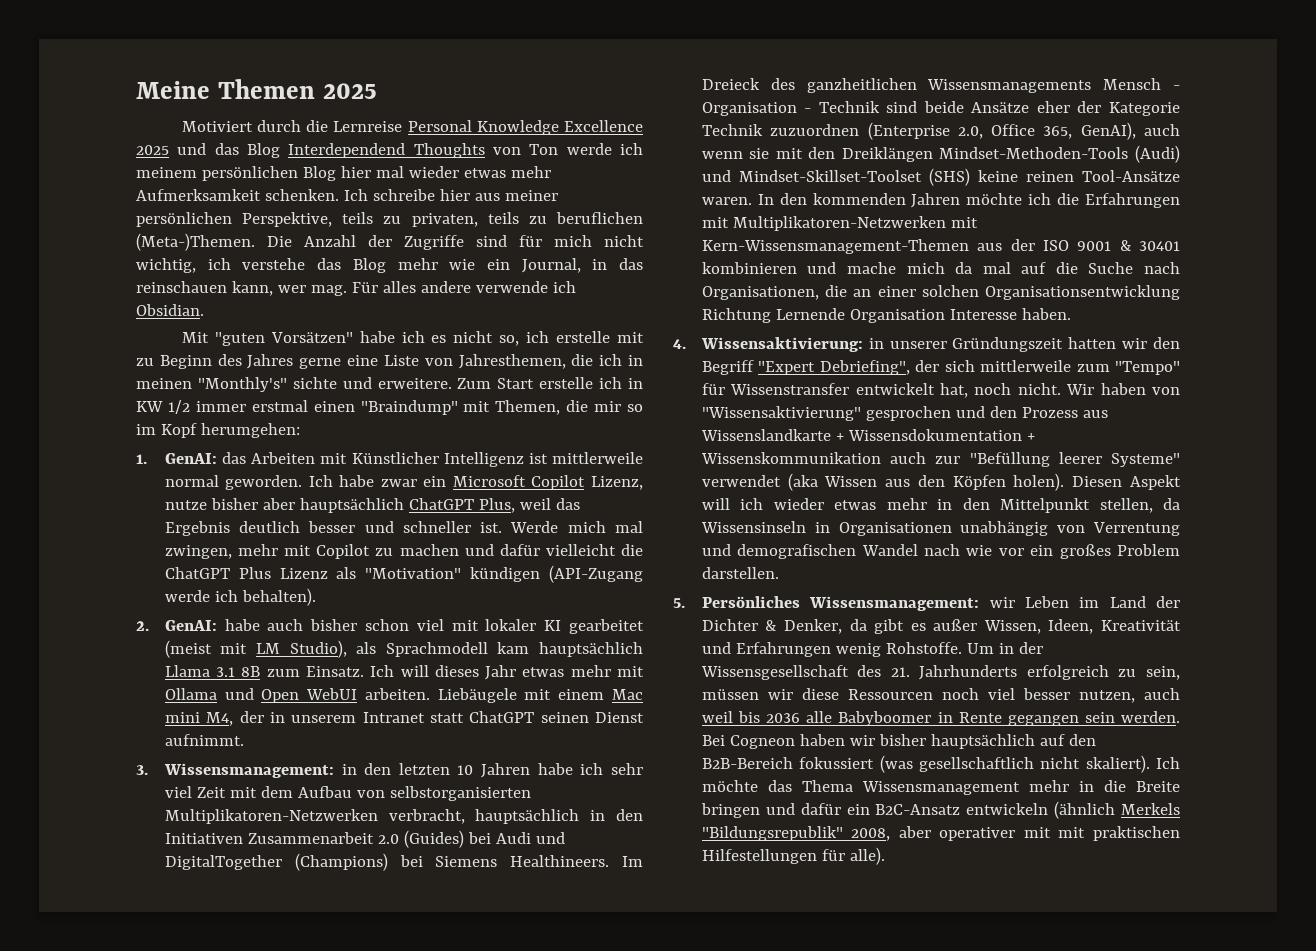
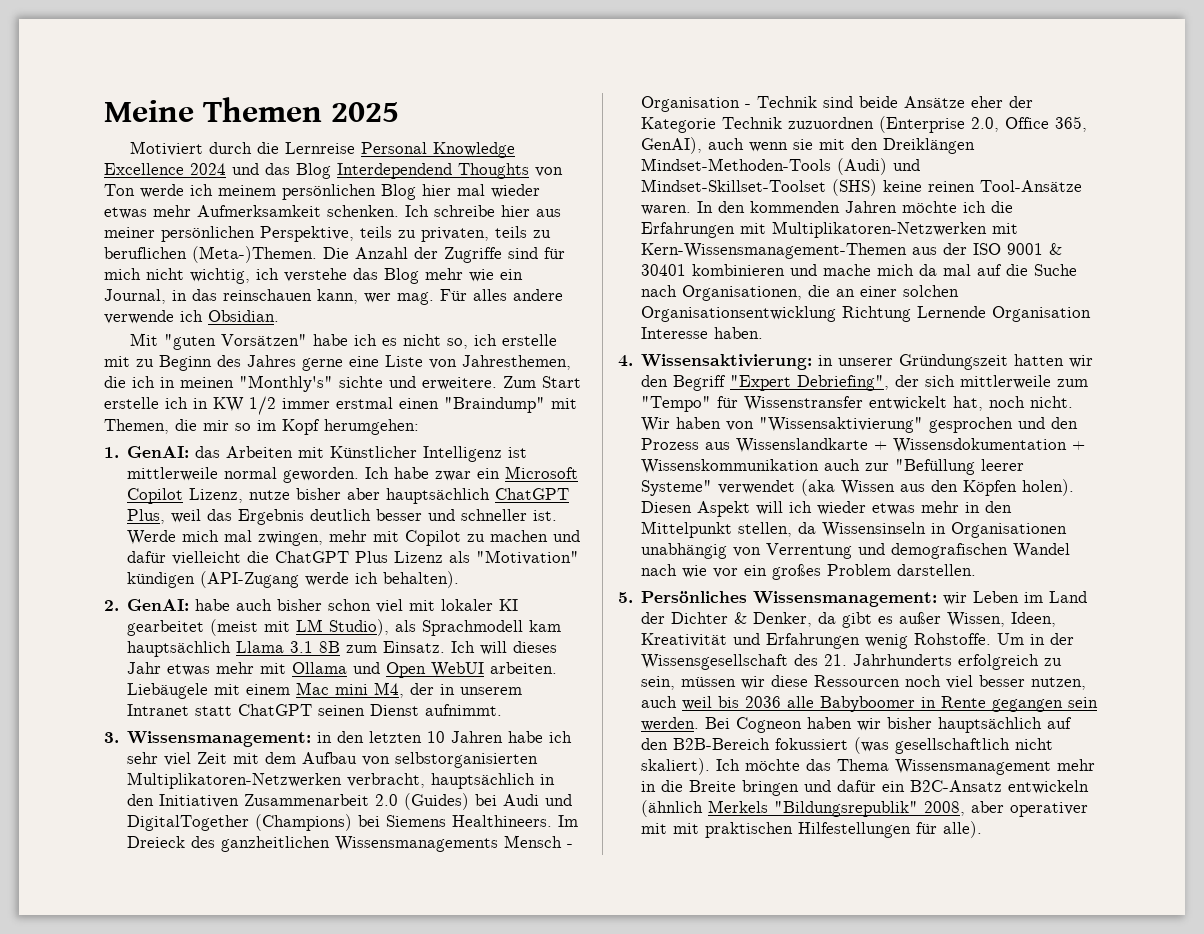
- Motiviert durch die Lernreise Personal Knowledge Excellence 2025 und das Blog Interdependend Thoughts von Ton werde ich meinem persönlichen Blog hier mal wieder etwas mehr Aufmerksamkeit schenken.
+ Motiviert durch die Lernreise Personal Knowledge Excellence 2024 und das Blog Interdependend Thoughts von Ton werde ich meinem persönlichen Blog hier mal wieder etwas mehr Aufmerksamkeit schenken.

